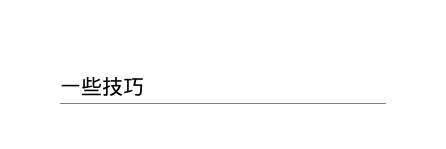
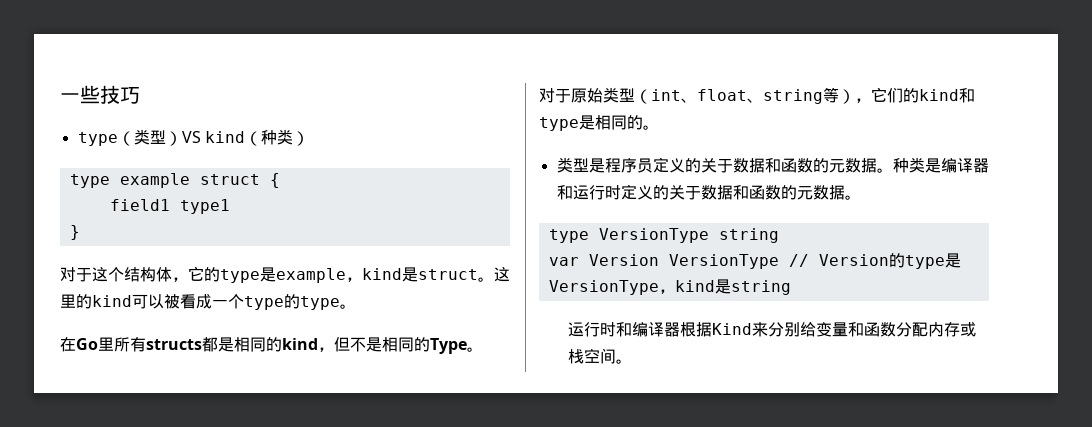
+ type（类型）VS kind（种类）
+ type example struct {
+ field1 type1
+ }
+ 对于这个结构体，它的type是example，kind是struct。这里的kind可以被看成一个type的type。
+ 在Go里所有structs都是相同的kind，但不是相同的Type。
+ 对于原始类型（int、float、string等），它们的kind和type是相同的。
+ 类型是程序员定义的关于数据和函数的元数据。种类是编译器和运行时定义的关于数据和函数的元数据。
+ type VersionType string
+ var Version VersionType // Version的type是VersionType，kind是string
+ 运行时和编译器根据Kind来分别给变量和函数分配内存或栈空间。

